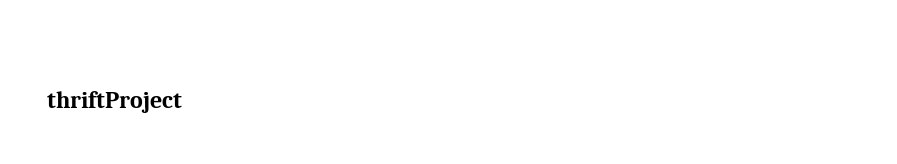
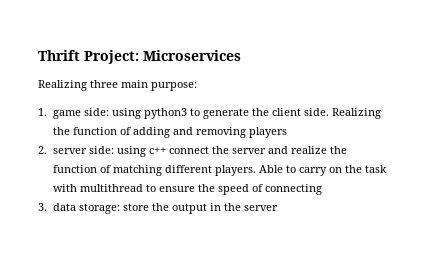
- thriftProject
+ Thrift Project: Microservices
+ Realizing three main purpose:
+ 1. game side: using python3 to generate the client side. Realizing the function of adding and removing players
+ 2. server side: using c++ connect the server and realize the function of matching different players. Able to carry on the task with multithread to ensure the speed of connecting
+ 3. data storage: store the output in the server

